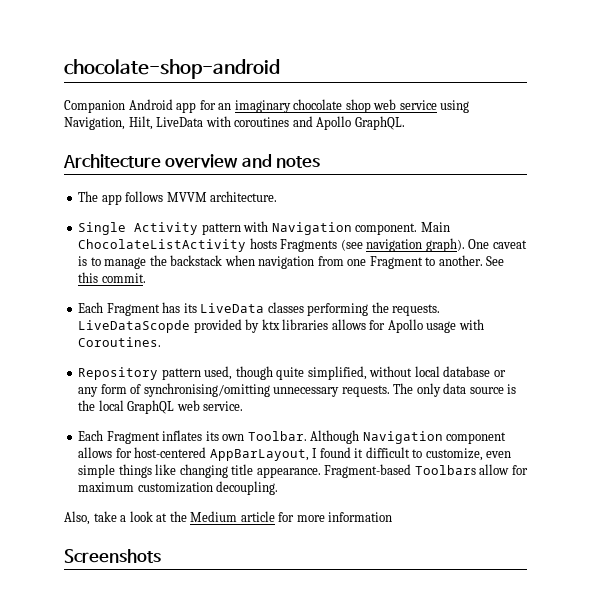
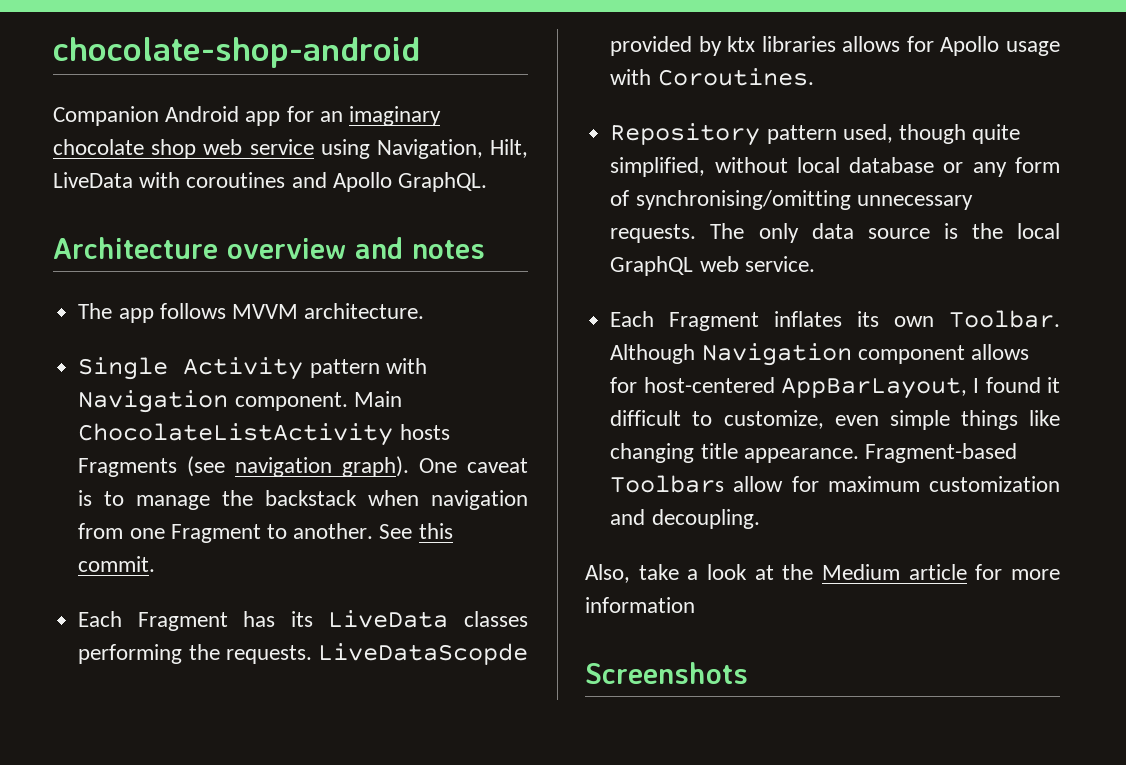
- Fragment-based Toolbars allow for maximum customization decoupling.
+ Fragment-based Toolbars allow for maximum customization and decoupling.

